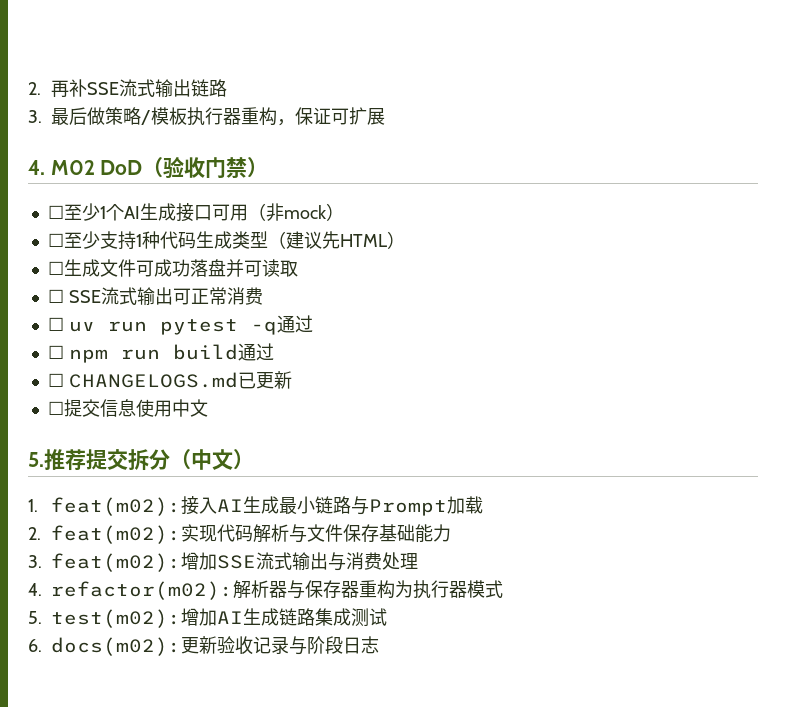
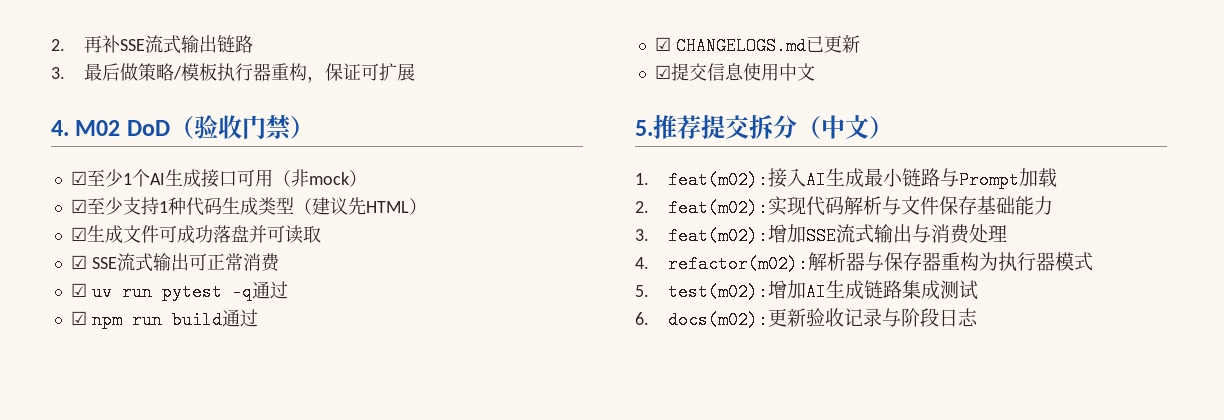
- ☐至少1个AI生成接口可用（非mock）
+ ☑至少1个AI生成接口可用（非mock）
- ☐至少支持1种代码生成类型（建议先HTML）
+ ☑至少支持1种代码生成类型（建议先HTML）
- ☐生成文件可成功落盘并可读取
+ ☑生成文件可成功落盘并可读取
- ☐ SSE流式输出可正常消费
+ ☑ SSE流式输出可正常消费
- ☐ uv run pytest -q通过
+ ☑ uv run pytest -q通过
- ☐ npm run build通过
+ ☑ npm run build通过
- ☐ CHANGELOGS.md已更新
+ ☑ CHANGELOGS.md已更新
- ☐提交信息使用中文
+ ☑提交信息使用中文

